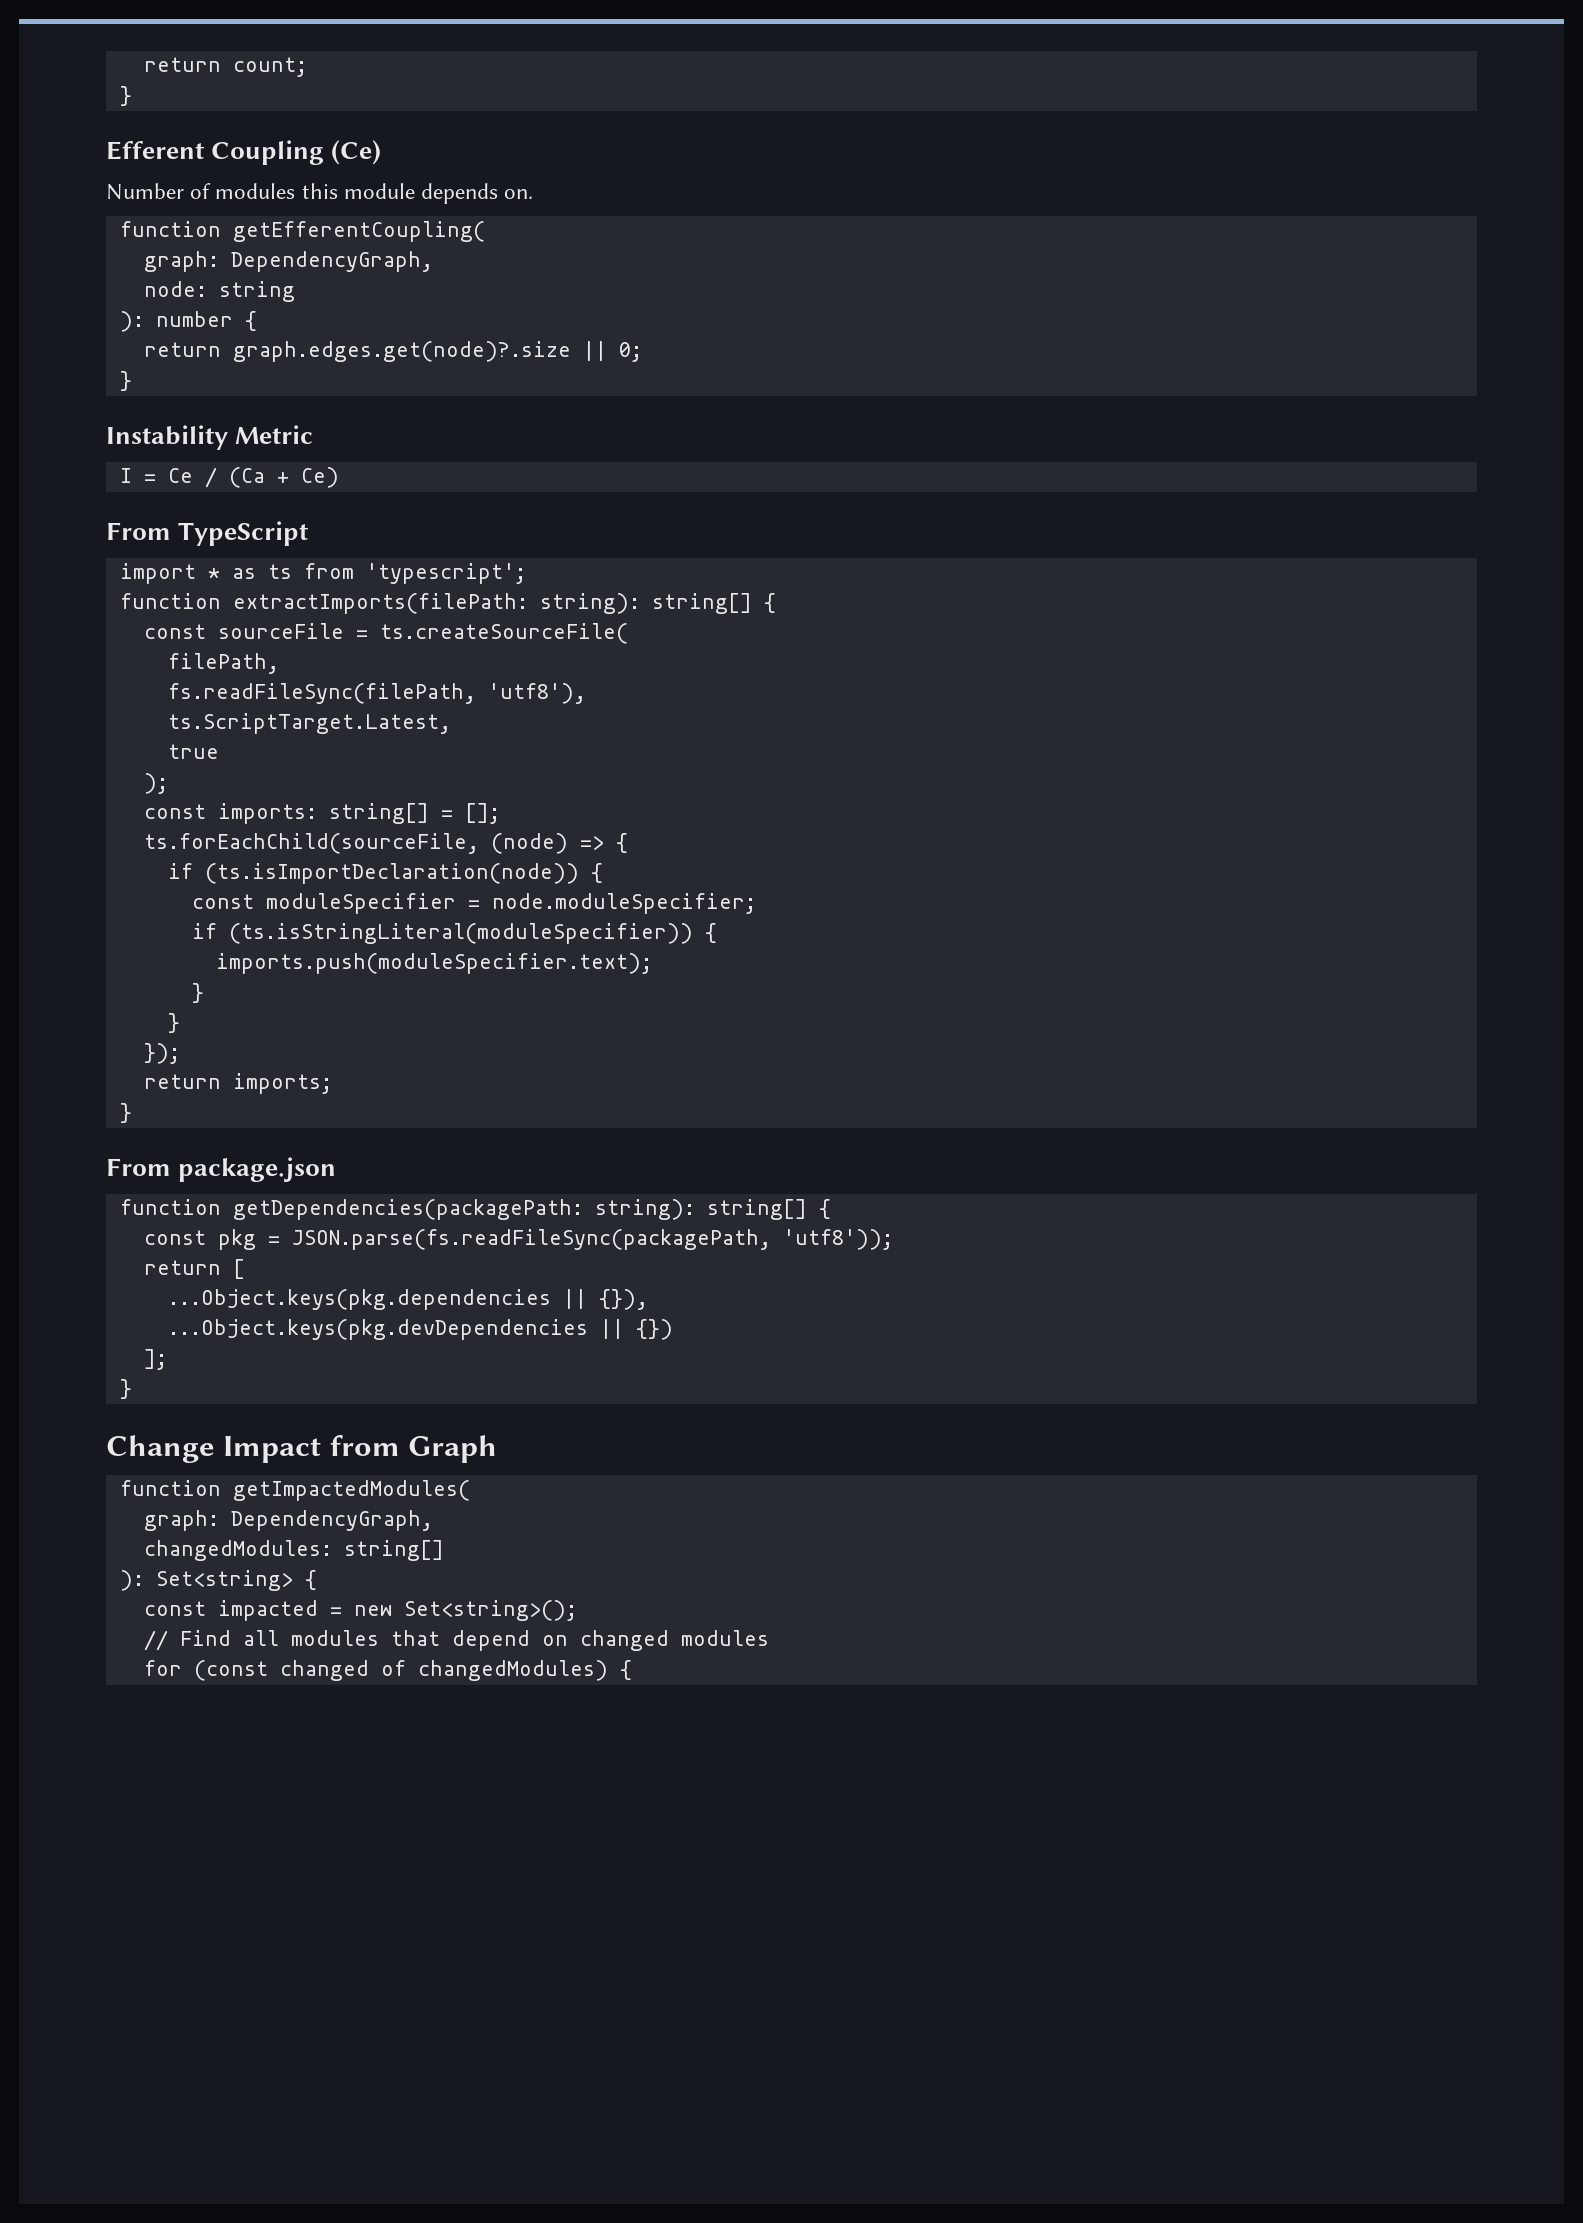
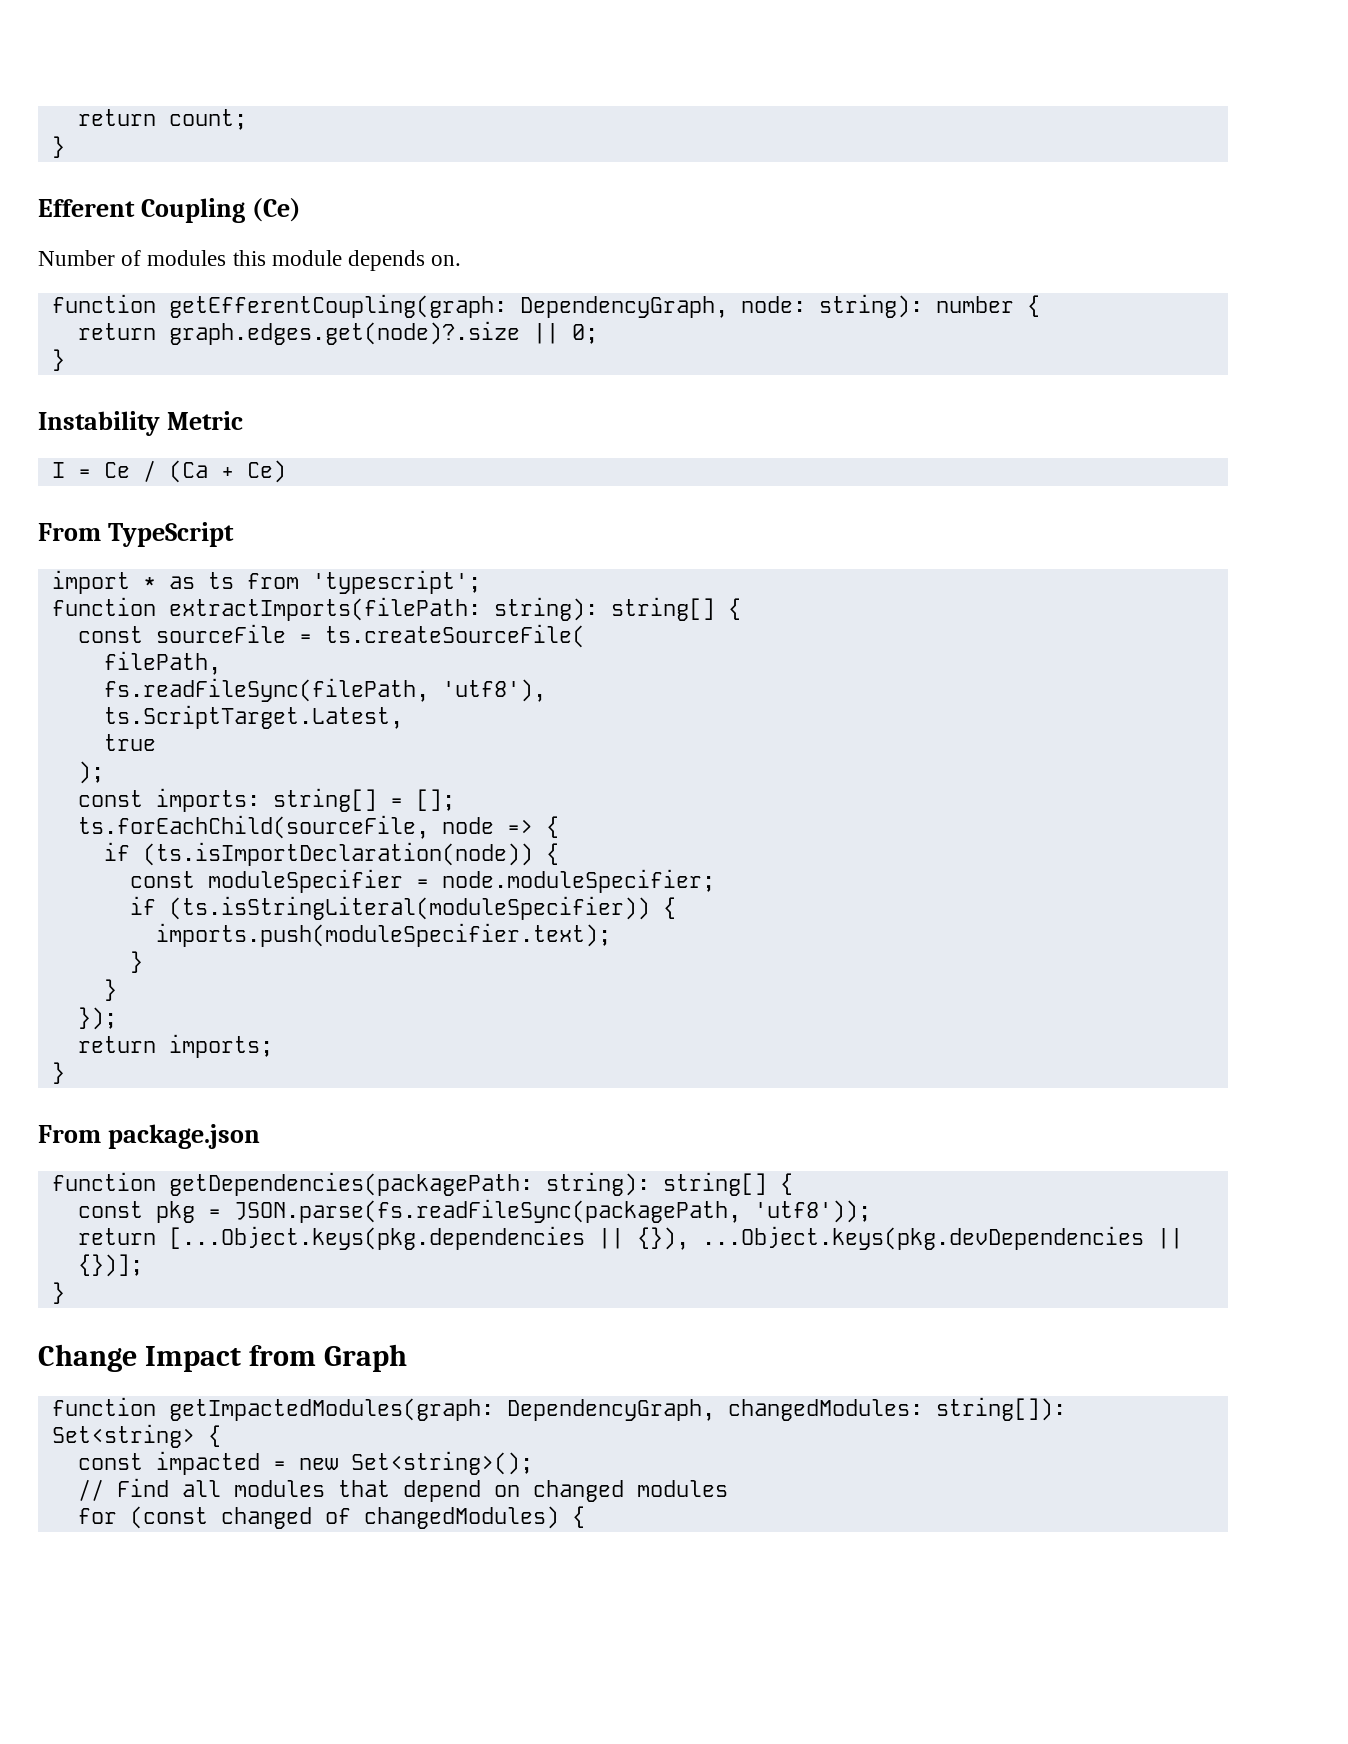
- function getEfferentCoupling(
- graph: DependencyGraph,
- node: string
- ): number {
+ function getEfferentCoupling(graph: DependencyGraph, node: string): number {
- ts.forEachChild(sourceFile, (node) => {
+ ts.forEachChild(sourceFile, node => {
- return [
- ...Object.keys(pkg.dependencies || {}),
- ...Object.keys(pkg.devDependencies || {})
- ];
+ return [...Object.keys(pkg.dependencies || {}), ...Object.keys(pkg.devDependencies || {})];
- function getImpactedModules(
- graph: DependencyGraph,
- changedModules: string[]
- ): Set<string> {
+ function getImpactedModules(graph: DependencyGraph, changedModules: string[]): Set<string> {

